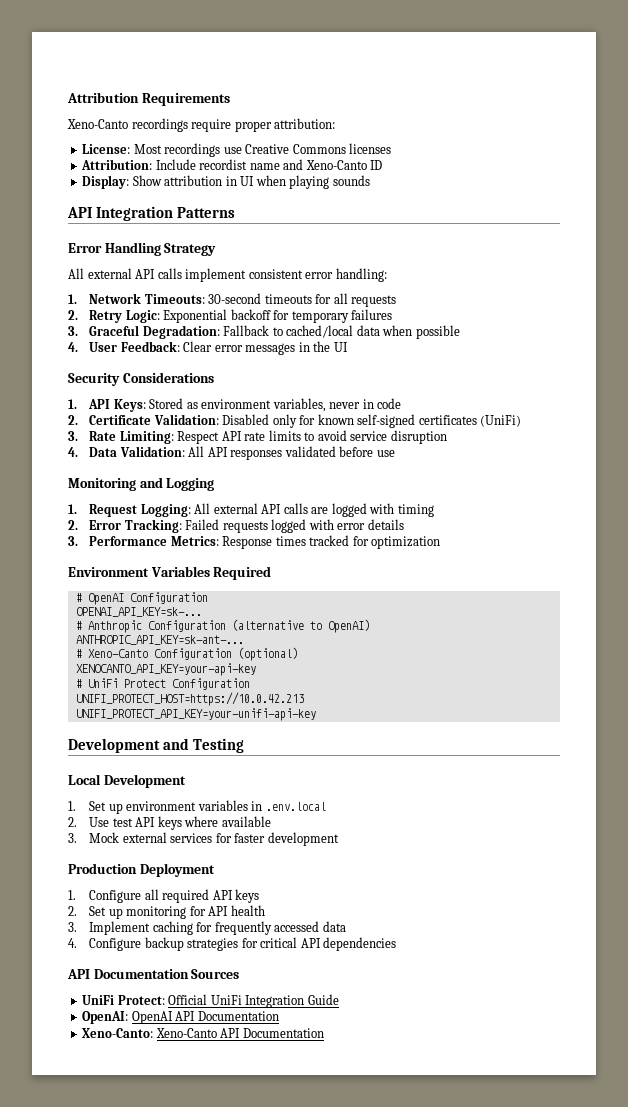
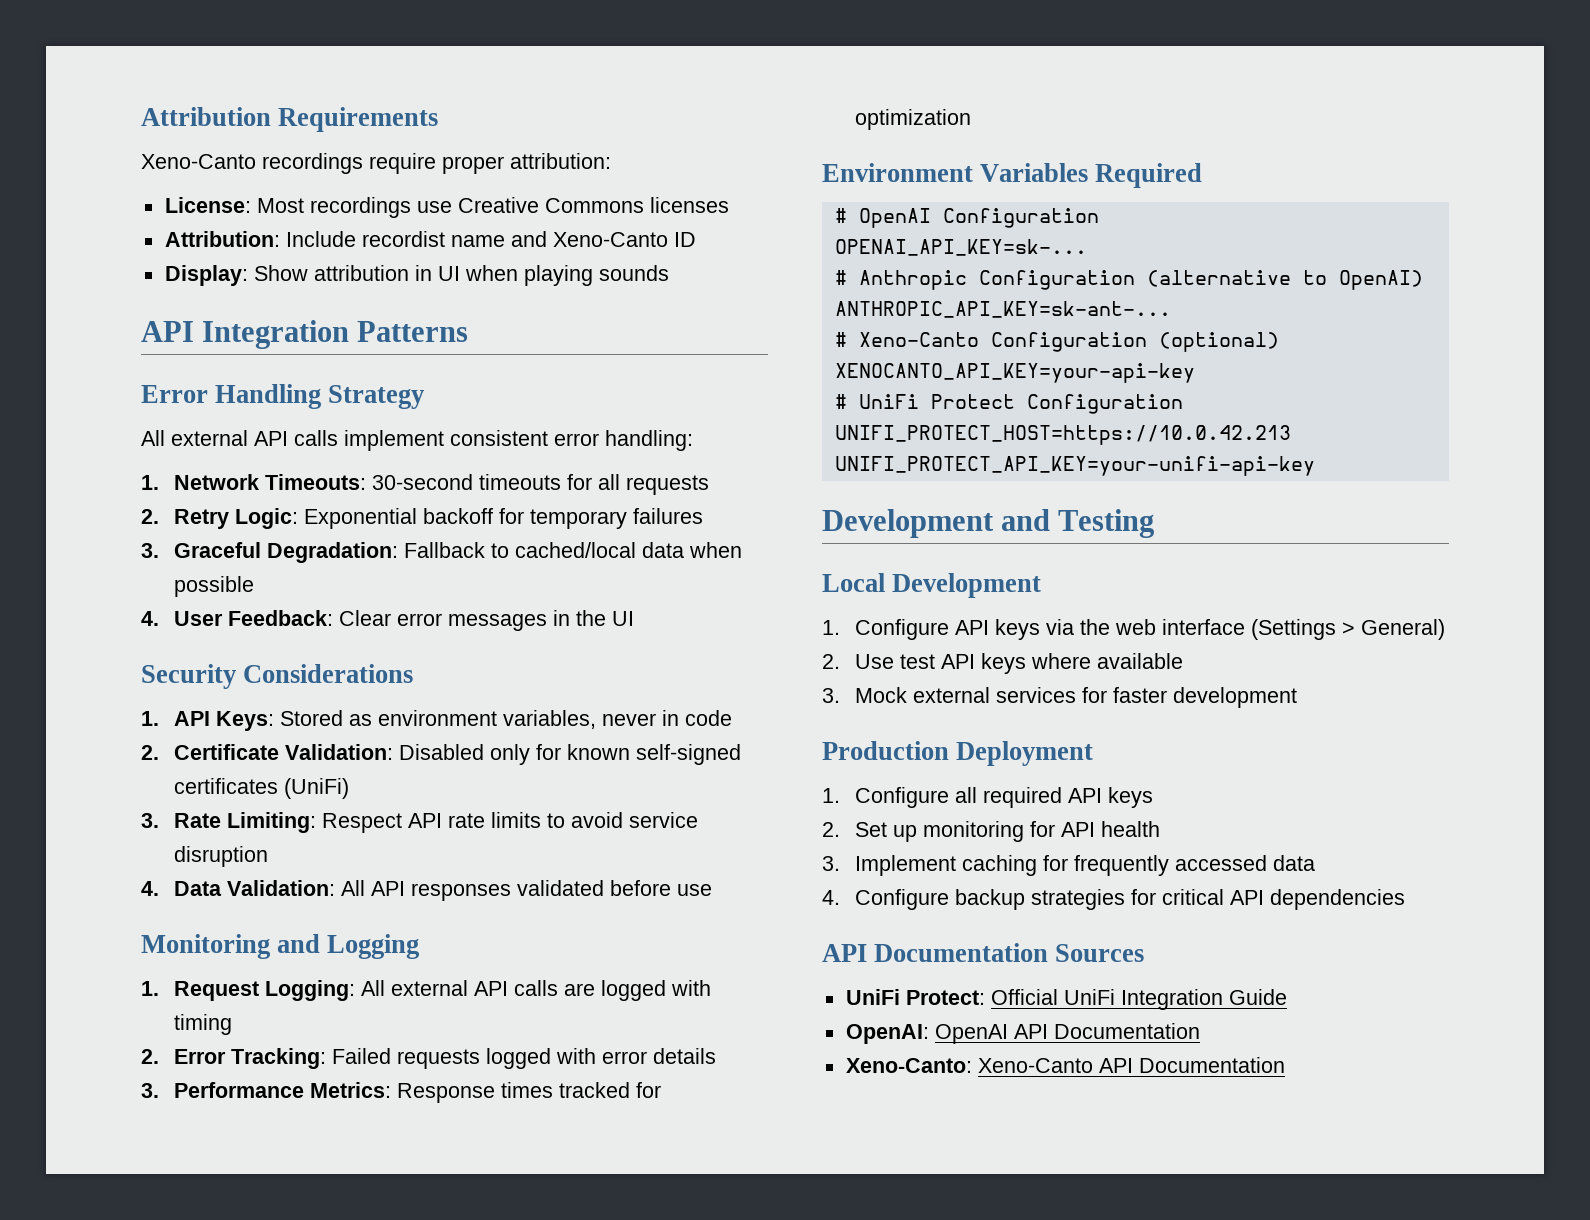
- 1. Set up environment variables in .env.local
+ 1. Configure API keys via the web interface (Settings > General)

